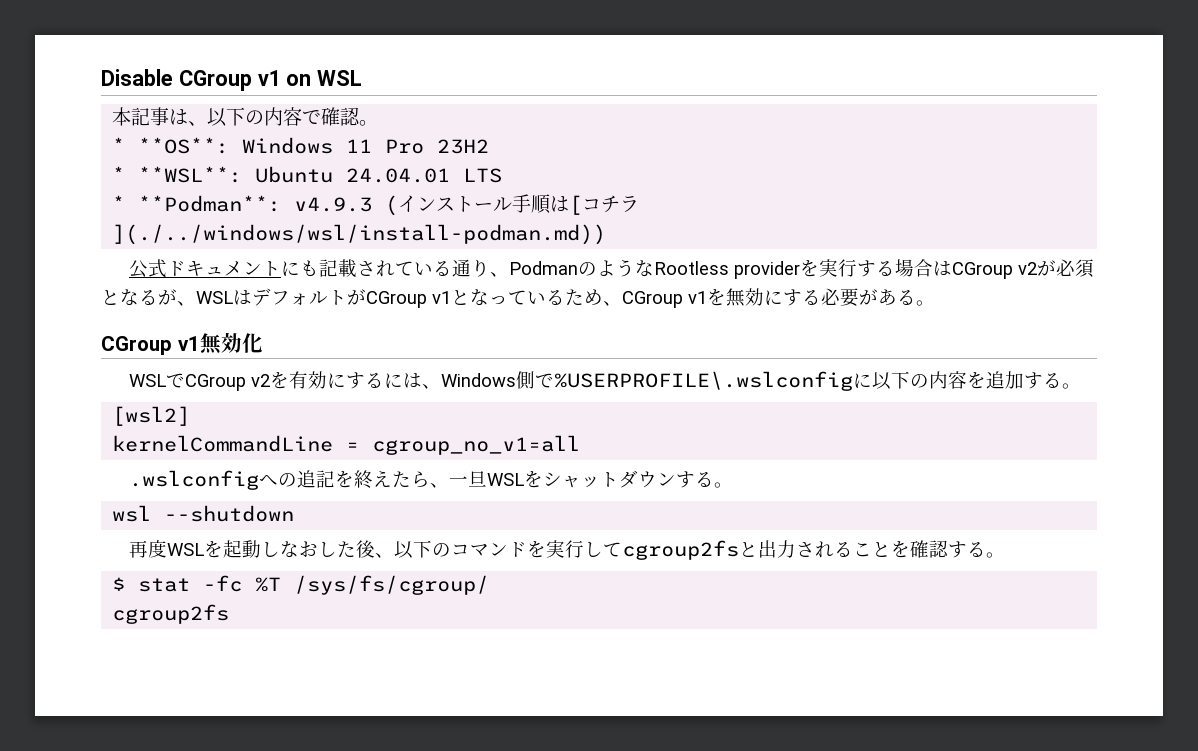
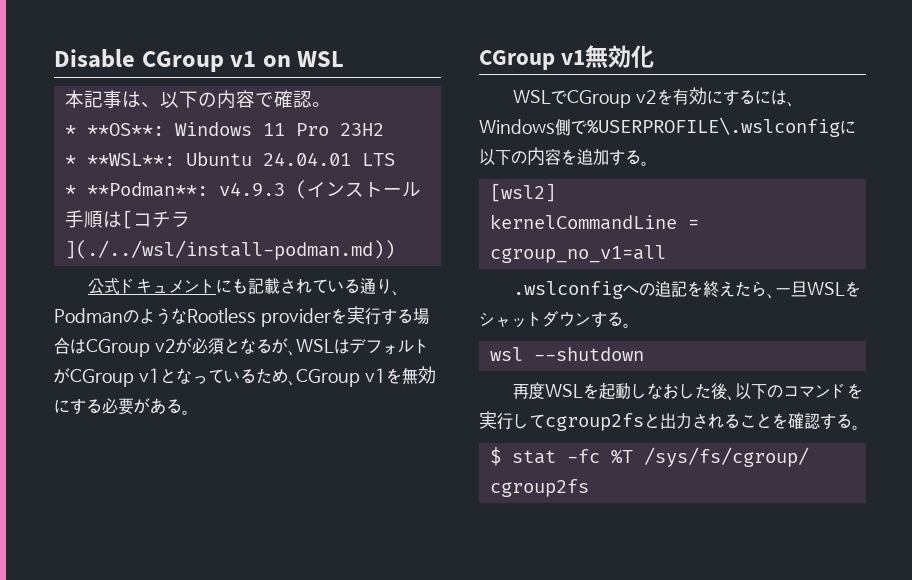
- * **Podman**: v4.9.3 (インストール手順は[コチラ](./../windows/wsl/install-podman.md))
+ * **Podman**: v4.9.3 (インストール手順は[コチラ](./../wsl/install-podman.md))

